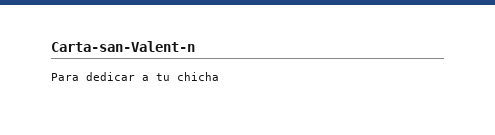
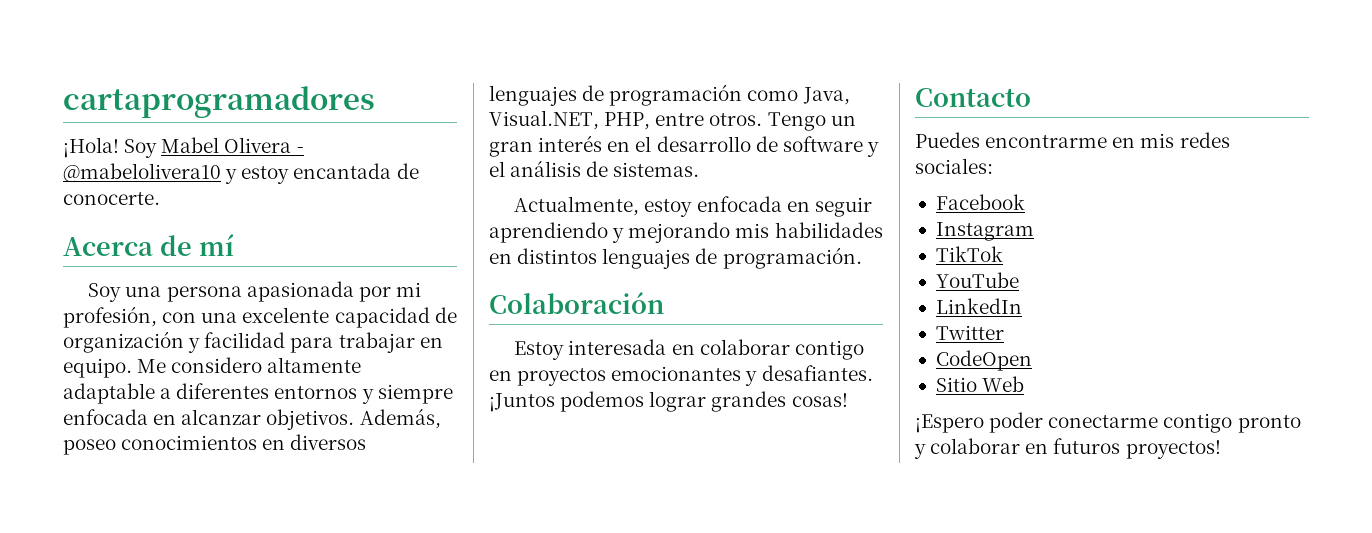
- Carta-san-Valent-n
- Para dedicar a tu chicha
+ cartaprogramadores
+ ¡Hola! Soy Mabel Olivera - @mabelolivera10 y estoy encantada de conocerte.
+ Acerca de mí
+ Soy una persona apasionada por mi profesión, con una excelente capacidad de organización y facilidad para trabajar en equipo. Me considero altamente adaptable a diferentes entornos y siempre enfocada en alcanzar objetivos. Además, poseo conocimientos en diversos lenguajes de programación como Java, Visual.NET, PHP, entre otros. Tengo un gran interés en el desarrollo de software y el análisis de sistemas.
+ Actualmente, estoy enfocada en seguir aprendiendo y mejorando mis habilidades en distintos lenguajes de programación.
+ Colaboración
+ Estoy interesada en colaborar contigo en proyectos emocionantes y desafiantes. ¡Juntos podemos lograr grandes cosas!
+ Contacto
+ Puedes encontrarme en mis redes sociales:
+ Facebook
+ Instagram
+ TikTok
+ YouTube
+ LinkedIn
+ Twitter
+ CodeOpen
+ Sitio Web
+ ¡Espero poder conectarme contigo pronto y colaborar en futuros proyectos!

